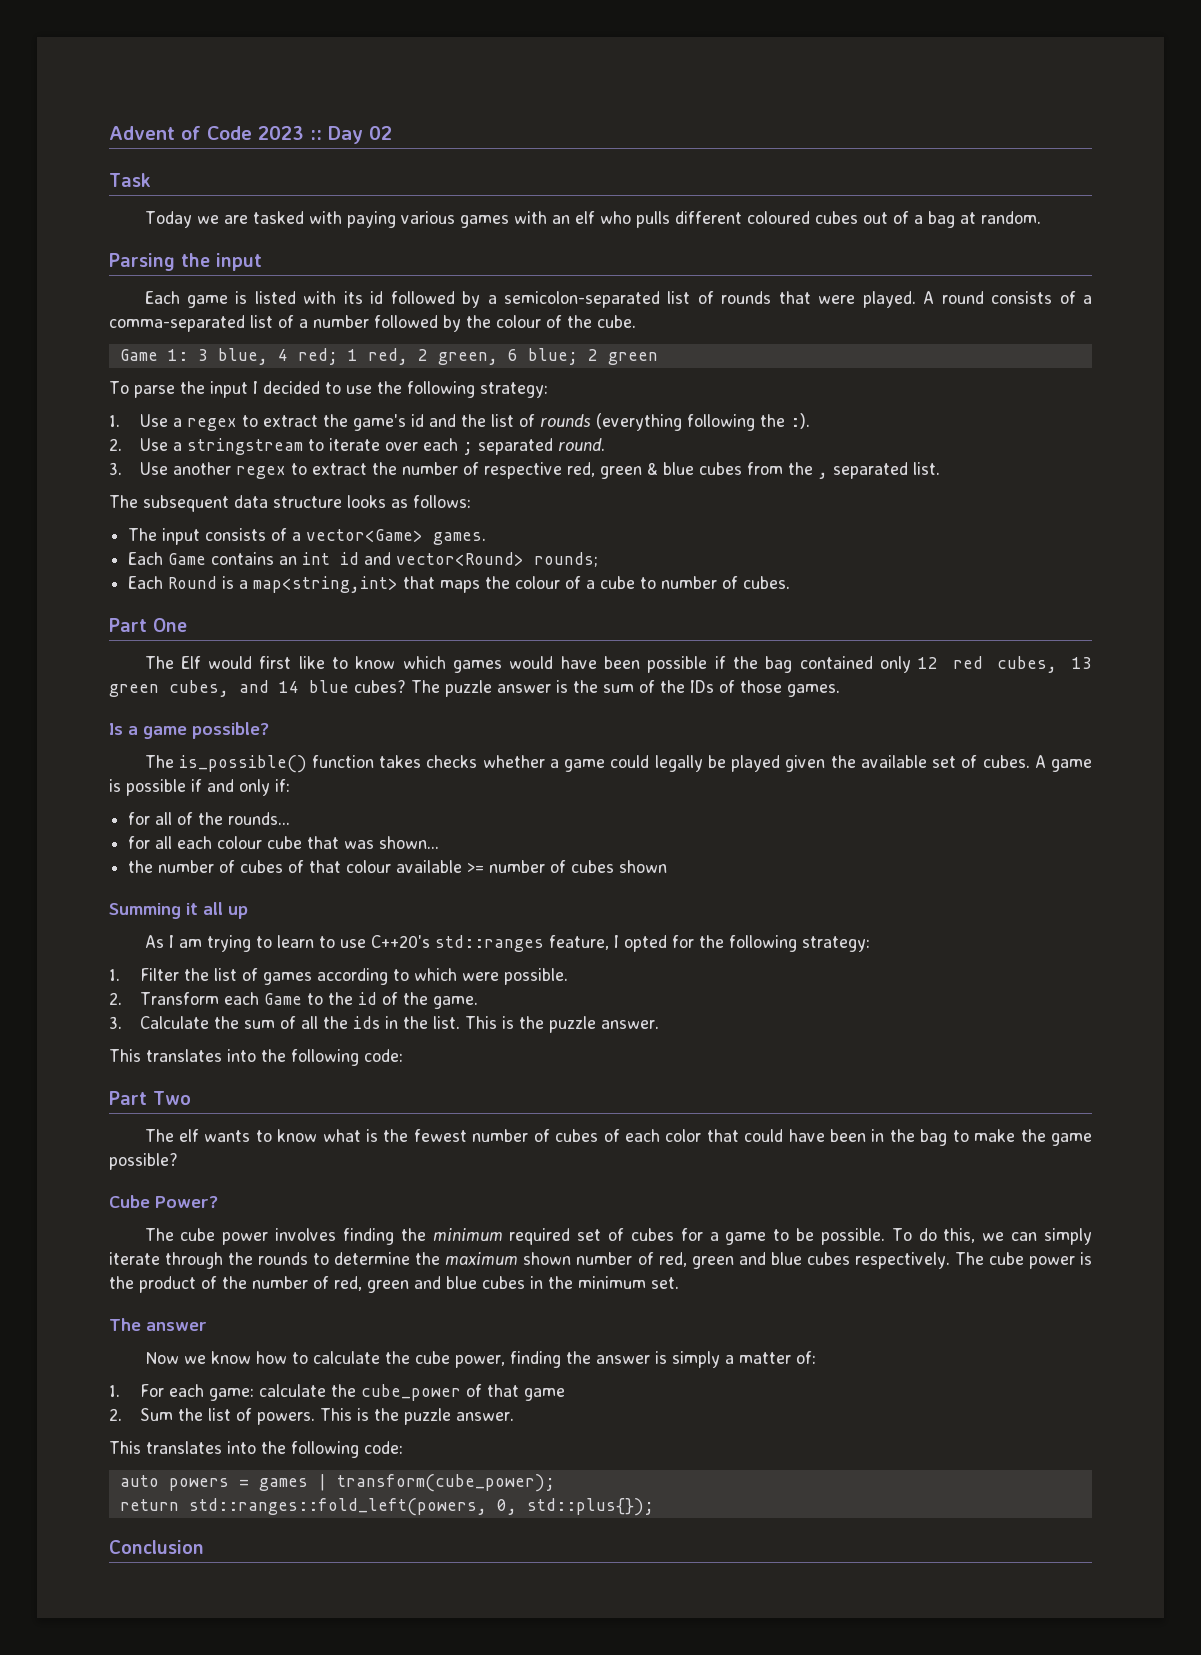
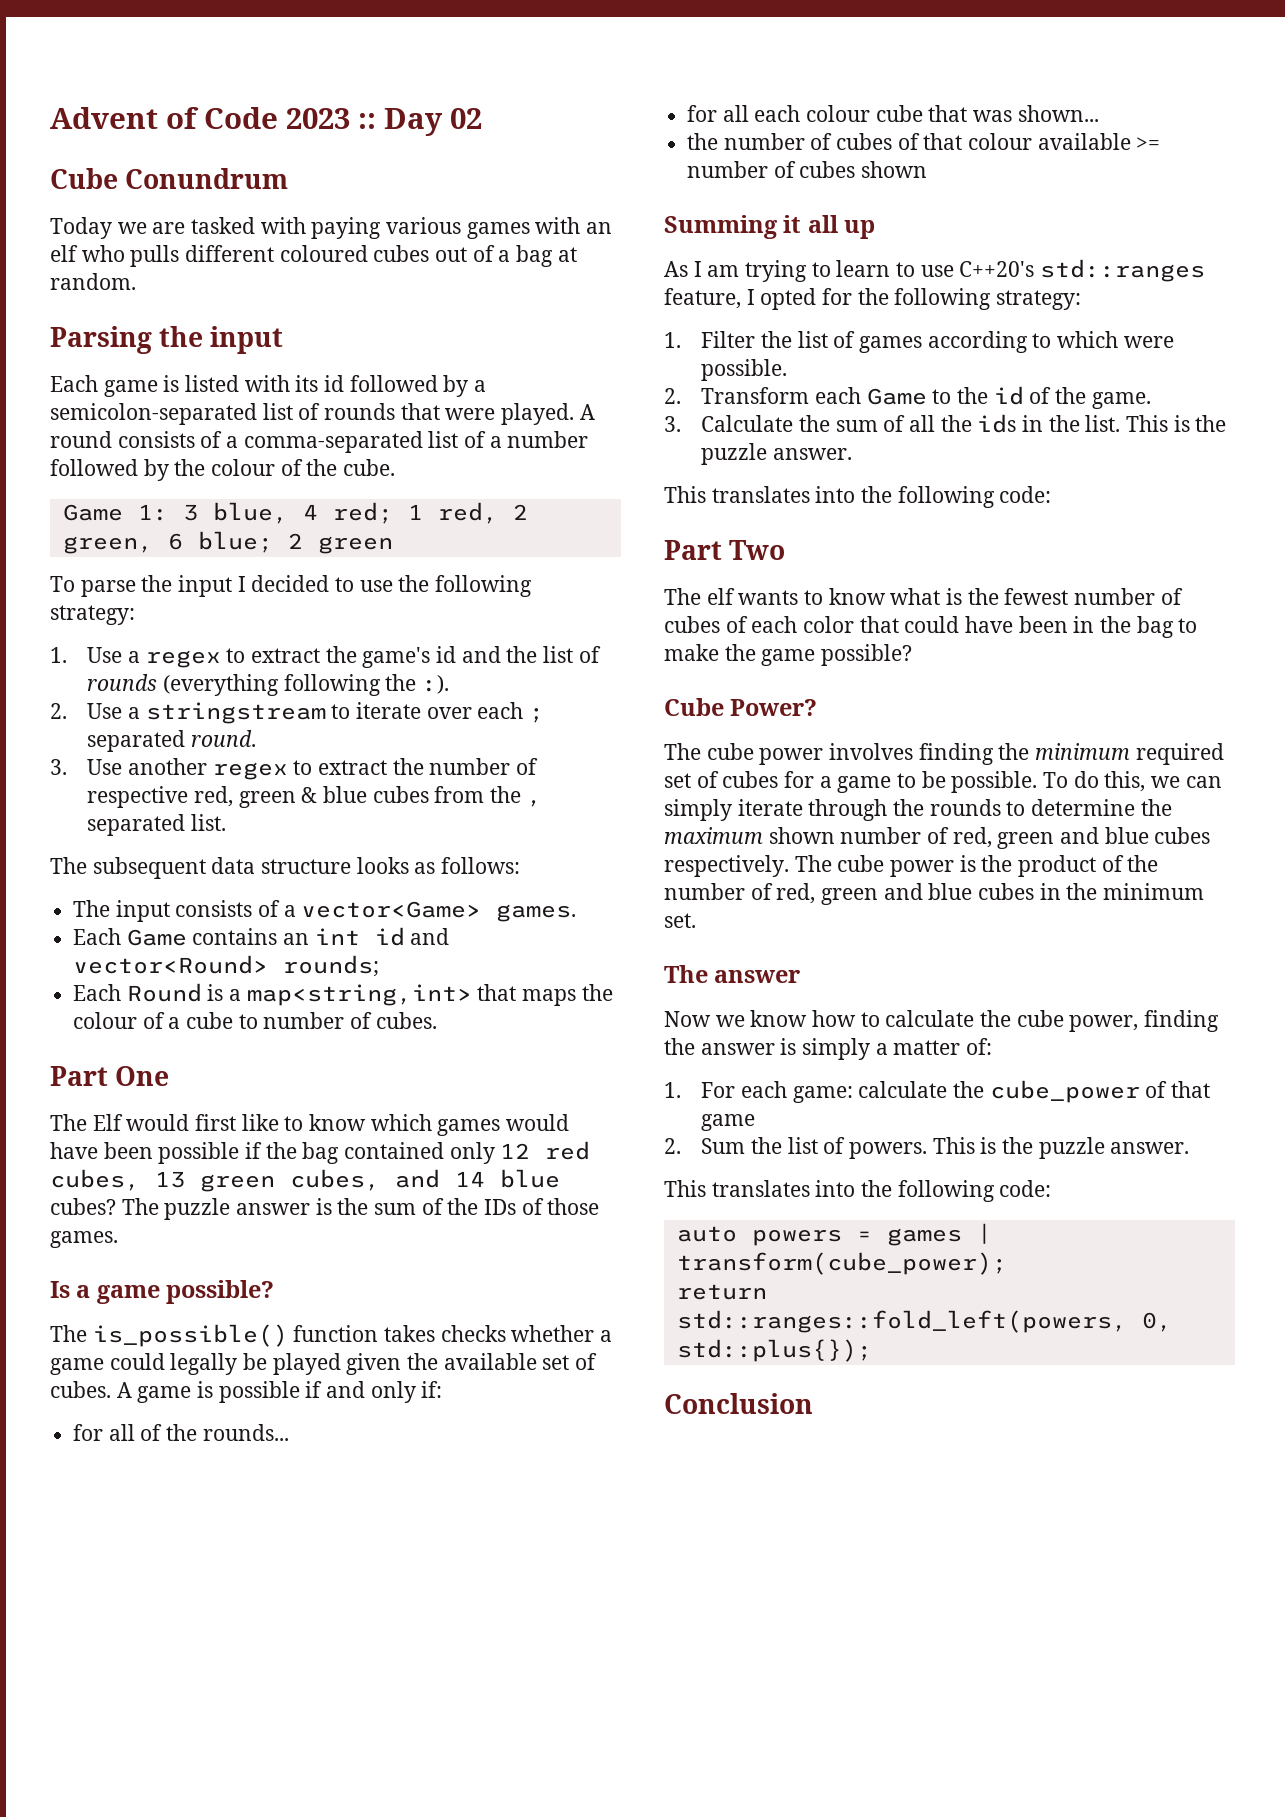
- Task
+ Cube Conundrum

